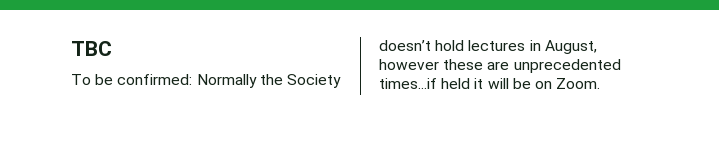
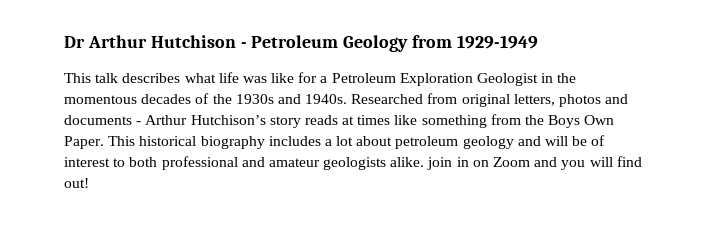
- TBC
- To be confirmed: Normally the Society doesn’t hold lectures in August, however these are unprecedented times...if held it will be on Zoom.
+ Dr Arthur Hutchison - Petroleum Geology from 1929-1949
+ This talk describes what life was like for a Petroleum Exploration Geologist in the momentous decades of the 1930s and 1940s. Researched from original letters, photos and documents - Arthur Hutchison’s story reads at times like something from the Boys Own Paper. This historical biography includes a lot about petroleum geology and will be of interest to both professional and amateur geologists alike. join in on Zoom and you will find out!

